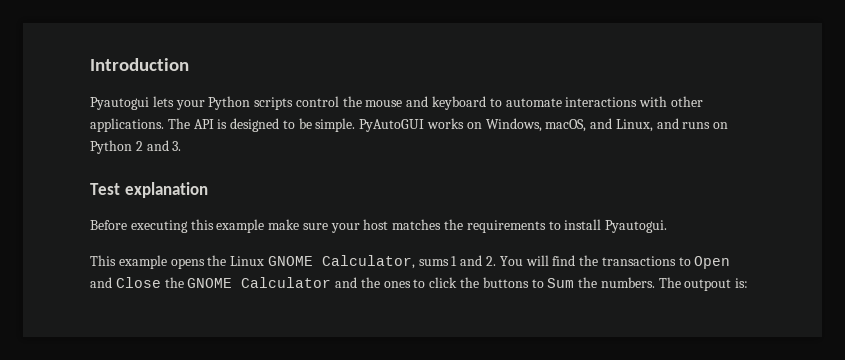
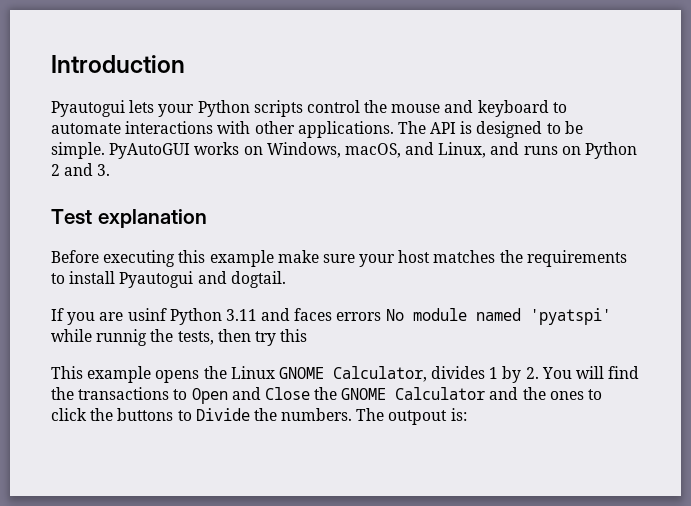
- Before executing this example make sure your host matches the requirements to install Pyautogui.
+ Before executing this example make sure your host matches the requirements to install Pyautogui and dogtail.
+ If you are usinf Python 3.11 and faces errors No module named 'pyatspi' while runnig the tests, then try this
- This example opens the Linux GNOME Calculator, sums 1 and 2. You will find the transactions to Open and Close the GNOME Calculator and the ones to click the buttons to Sum the numbers.
+ This example opens the Linux GNOME Calculator, divides 1 by 2. You will find the transactions to Open and Close the GNOME Calculator and the ones to click the buttons to Divide the numbers.

